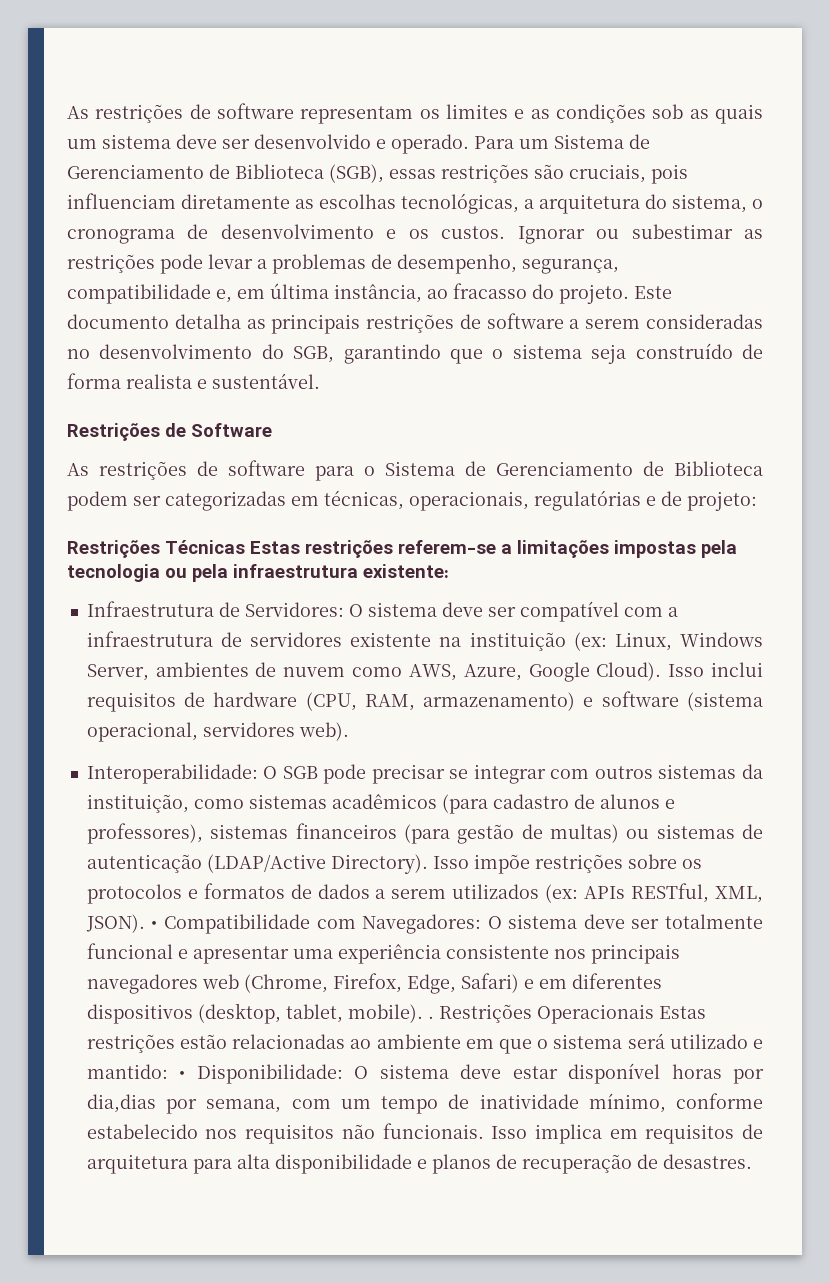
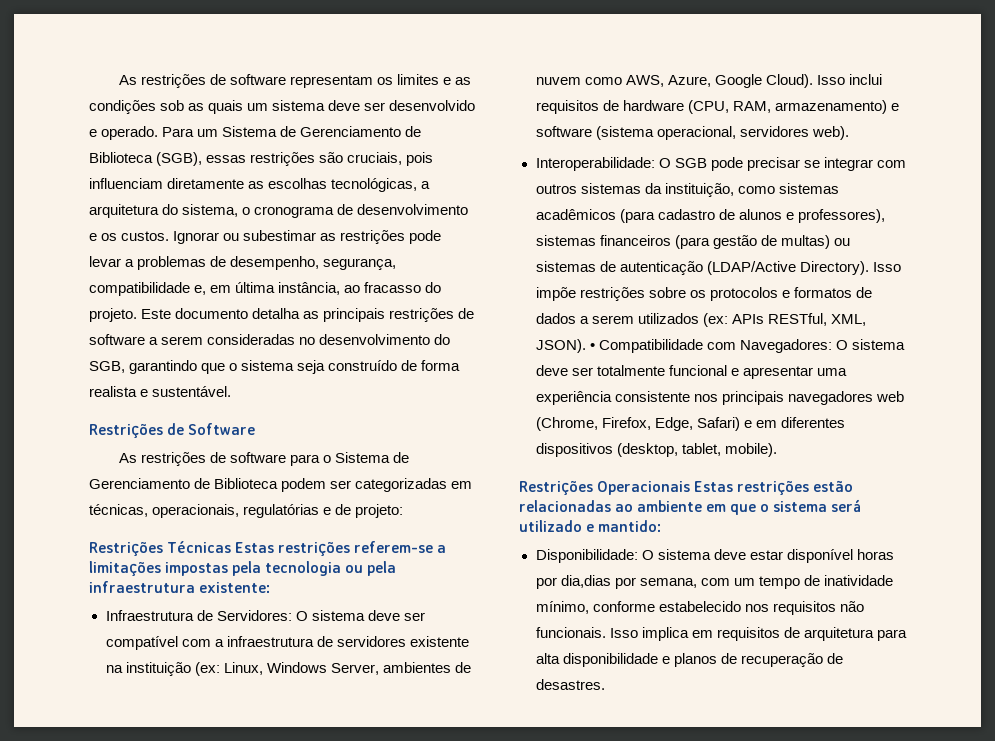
- O sistema deve ser totalmente funcional e apresentar uma experiência consistente nos principais navegadores web (Chrome, Firefox, Edge, Safari) e em diferentes dispositivos (desktop, tablet, mobile). . Restrições Operacionais Estas restrições estão relacionadas ao ambiente em que o sistema será utilizado e mantido: • Disponibilidade:
+ O sistema deve ser totalmente funcional e apresentar uma experiência consistente nos principais navegadores web (Chrome, Firefox, Edge, Safari) e em diferentes dispositivos (desktop, tablet, mobile).
+ Restrições Operacionais Estas restrições estão relacionadas ao ambiente em que o sistema será utilizado e mantido:
+ Disponibilidade:

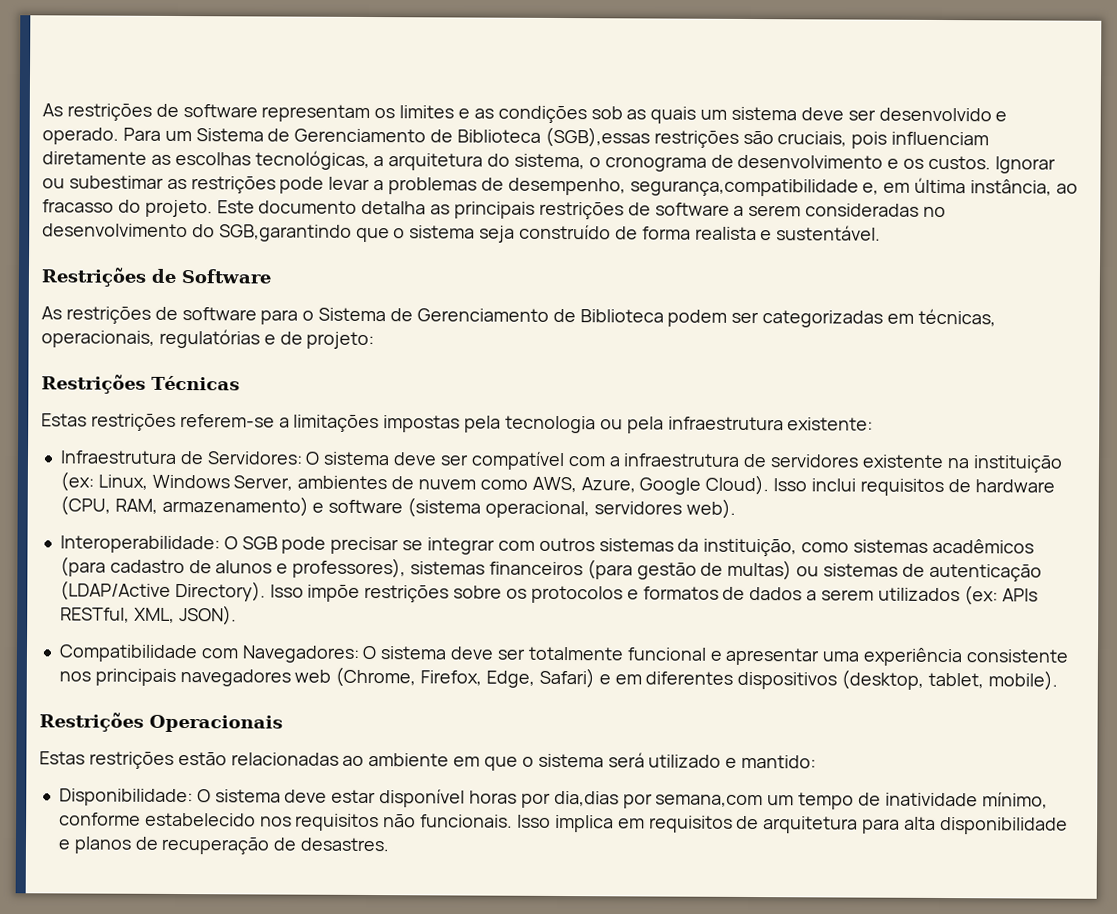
- Para um Sistema de Gerenciamento de Biblioteca (SGB), essas restrições são cruciais, pois influenciam diretamente as escolhas tecnológicas, a arquitetura do sistema, o cronograma de desenvolvimento e os custos.
+ Para um Sistema de Gerenciamento de Biblioteca (SGB),essas restrições são cruciais, pois influenciam diretamente as escolhas tecnológicas, a arquitetura do sistema, o cronograma de desenvolvimento e os custos.
- Ignorar ou subestimar as restrições pode levar a problemas de desempenho, segurança, compatibilidade e, em última instância, ao fracasso do projeto.
+ Ignorar ou subestimar as restrições pode levar a problemas de desempenho, segurança,compatibilidade e, em última instância, ao fracasso do projeto.
- Este documento detalha as principais restrições de software a serem consideradas no desenvolvimento do SGB, garantindo que o sistema seja construído de forma realista e sustentável.
+ Este documento detalha as principais restrições de software a serem consideradas no desenvolvimento do SGB,garantindo que o sistema seja construído de forma realista e sustentável.
- Restrições Técnicas Estas restrições referem-se a limitações impostas pela tecnologia ou pela infraestrutura existente:
+ Restrições Técnicas
+ Estas restrições referem-se a limitações impostas pela tecnologia ou pela infraestrutura existente:
- Isso impõe restrições sobre os protocolos e formatos de dados a serem utilizados (ex: APIs RESTful, XML, JSON). • Compatibilidade com Navegadores: O sistema deve ser totalmente funcional e apresentar uma experiência consistente nos principais navegadores web (Chrome, Firefox, Edge, Safari) e em diferentes dispositivos (desktop, tablet, mobile).
+ Isso impõe restrições sobre os protocolos e formatos de dados a serem utilizados (ex: APIs RESTful, XML, JSON).
+ Compatibilidade com Navegadores: O sistema deve ser totalmente funcional e apresentar uma experiência consistente nos principais navegadores web (Chrome, Firefox, Edge, Safari) e em diferentes dispositivos (desktop, tablet, mobile).
- Restrições Operacionais Estas restrições estão relacionadas ao ambiente em que o sistema será utilizado e mantido:
+ Restrições Operacionais
+ Estas restrições estão relacionadas ao ambiente em que o sistema será utilizado e mantido:
- Disponibilidade: O sistema deve estar disponível horas por dia,dias por semana, com um tempo de inatividade mínimo, conforme estabelecido nos requisitos não funcionais.
+ Disponibilidade: O sistema deve estar disponível horas por dia,dias por semana,com um tempo de inatividade mínimo, conforme estabelecido nos requisitos não funcionais.

